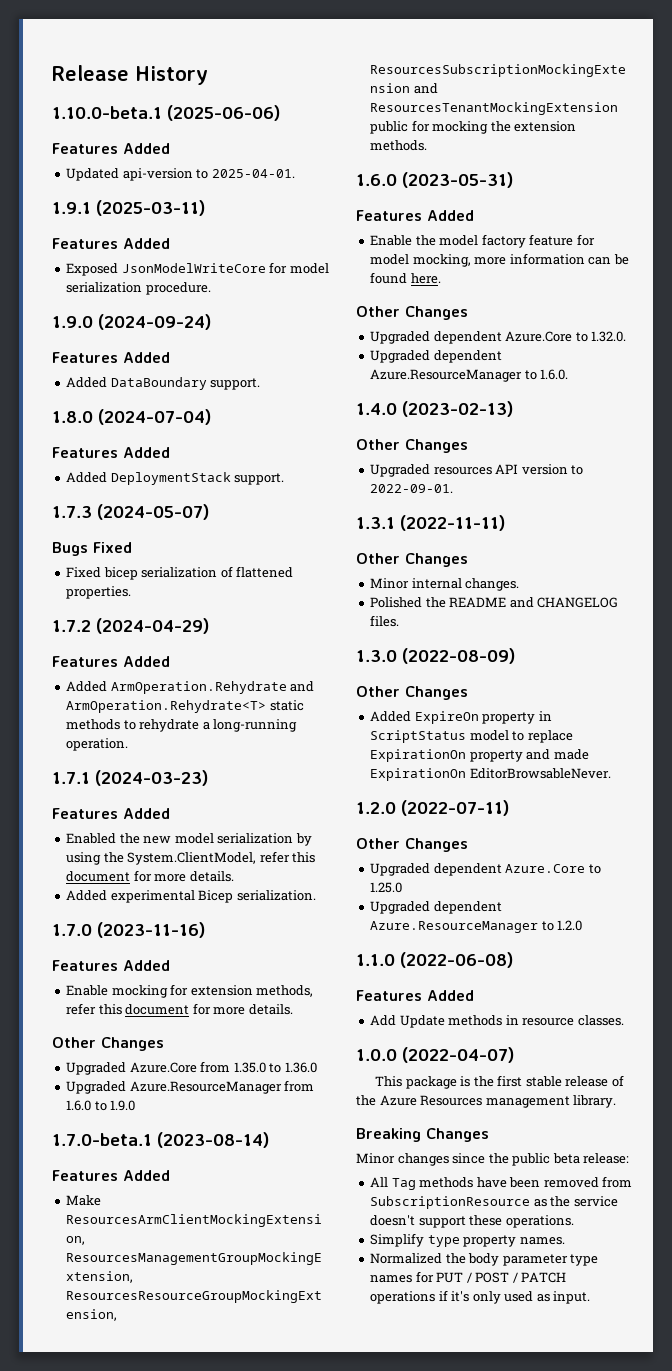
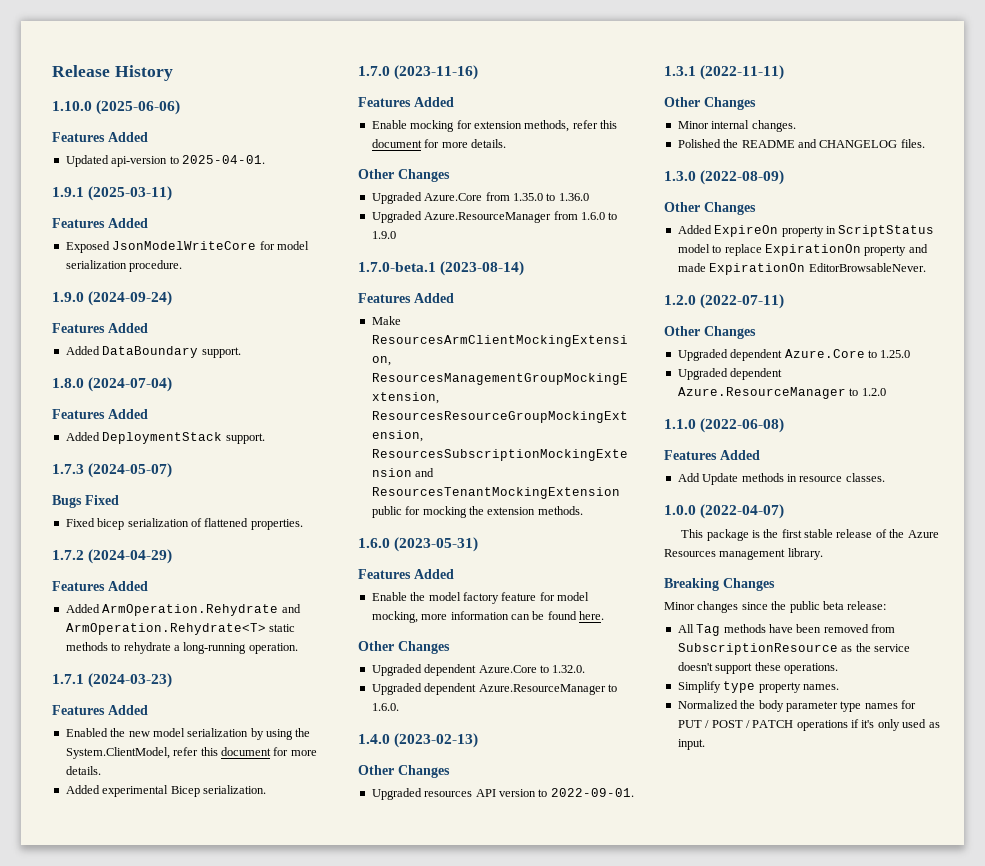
- 1.10.0-beta.1 (2025-06-06)
+ 1.10.0 (2025-06-06)

